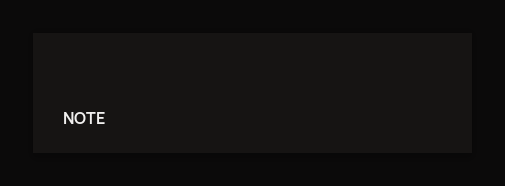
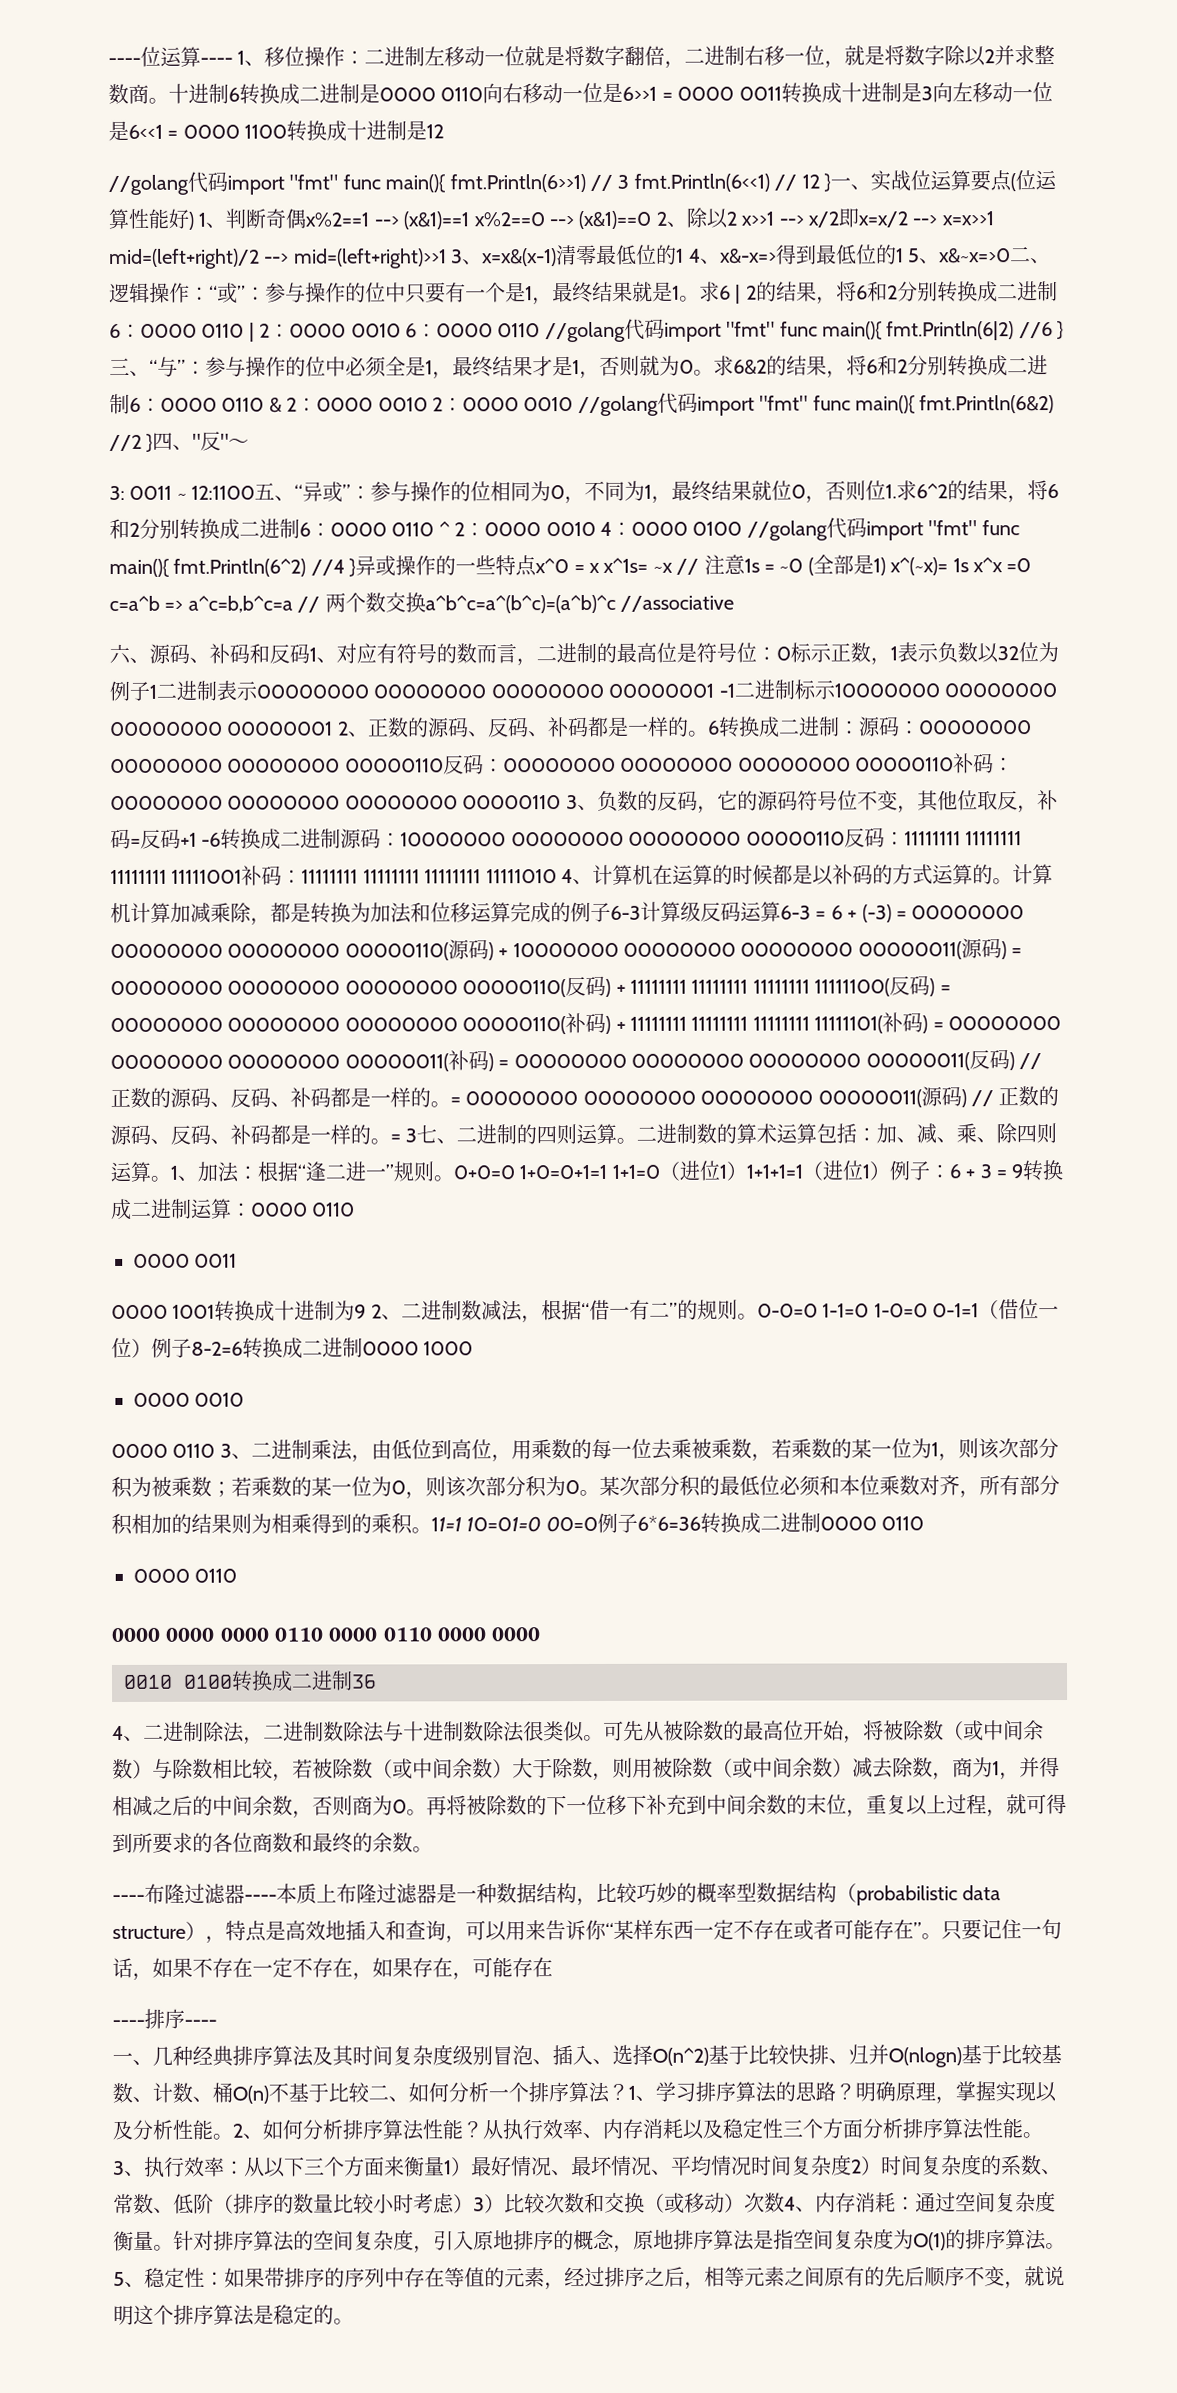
- NOTE
+ ----位运算---- 1、移位操作：二进制左移动一位就是将数字翻倍，二进制右移一位，就是将数字除以2并求整数商。十进制6转换成二进制是0000 0110向右移动一位是6>>1 = 0000 0011转换成十进制是3向左移动一位是6<<1 = 0000 1100转换成十进制是12
+ //golang代码import "fmt" func main(){ fmt.Println(6>>1) // 3 fmt.Println(6<<1) // 12 }一、实战位运算要点(位运算性能好) 1、判断奇偶x%2==1 --> (x&1)==1 x%2==0 --> (x&1)==0 2、除以2 x>>1 --> x/2即x=x/2 --> x=x>>1 mid=(left+right)/2 --> mid=(left+right)>>1 3、x=x&(x-1)清零最低位的1 4、x&-x=>得到最低位的1 5、x&~x=>0二、逻辑操作：“或”：参与操作的位中只要有一个是1，最终结果就是1。求6 | 2的结果，将6和2分别转换成二进制6：0000 0110 | 2：0000 0010 6：0000 0110 //golang代码import "fmt" func main(){ fmt.Println(6|2) //6 }三、“与”：参与操作的位中必须全是1，最终结果才是1，否则就为0。求6&2的结果，将6和2分别转换成二进制6：0000 0110 & 2：0000 0010 2：0000 0010 //golang代码import "fmt" func main(){ fmt.Println(6&2) //2 }四、"反"～
+ 3: 0011 ~ 12:1100五、“异或”：参与操作的位相同为0，不同为1，最终结果就位0，否则位1.求6^2的结果，将6和2分别转换成二进制6：0000 0110 ^ 2：0000 0010 4：0000 0100 //golang代码import "fmt" func main(){ fmt.Println(6^2) //4 }异或操作的一些特点x^0 = x x^1s= ~x // 注意1s = ~0 (全部是1) x^(~x)= 1s x^x =0 c=a^b => a^c=b,b^c=a // 两个数交换a^b^c=a^(b^c)=(a^b)^c //associative
+ 六、源码、补码和反码1、对应有符号的数而言，二进制的最高位是符号位：0标示正数，1表示负数以32位为例子1二进制表示00000000 00000000 00000000 00000001 -1二进制标示10000000 00000000 00000000 00000001 2、正数的源码、反码、补码都是一样的。6转换成二进制：源码：00000000 00000000 00000000 00000110反码：00000000 00000000 00000000 00000110补码：00000000 00000000 00000000 00000110 3、负数的反码，它的源码符号位不变，其他位取反，补码=反码+1 -6转换成二进制源码：10000000 00000000 00000000 00000110反码：11111111 11111111 11111111 11111001补码：11111111 11111111 11111111 11111010 4、计算机在运算的时候都是以补码的方式运算的。计算机计算加减乘除，都是转换为加法和位移运算完成的例子6-3计算级反码运算6-3 = 6 + (-3) = 00000000 00000000 00000000 00000110(源码) + 10000000 00000000 00000000 00000011(源码) = 00000000 00000000 00000000 00000110(反码) + 11111111 11111111 11111111 11111100(反码) = 00000000 00000000 00000000 00000110(补码) + 11111111 11111111 11111111 11111101(补码) = 00000000 00000000 00000000 00000011(补码) = 00000000 00000000 00000000 00000011(反码) // 正数的源码、反码、补码都是一样的。= 00000000 00000000 00000000 00000011(源码) // 正数的源码、反码、补码都是一样的。= 3七、二进制的四则运算。二进制数的算术运算包括：加、减、乘、除四则运算。1、加法：根据“逢二进一”规则。0+0=0 1+0=0+1=1 1+1=0（进位1）1+1+1=1（进位1）例子：6 + 3 = 9转换成二进制运算：0000 0110
+ 0000 0011
+ 0000 1001转换成十进制为9 2、二进制数减法，根据“借一有二”的规则。0-0=0 1-1=0 1-0=0 0-1=1（借位一位）例子8-2=6转换成二进制0000 1000
+ 0000 0010
+ 0000 0110 3、二进制乘法，由低位到高位，用乘数的每一位去乘被乘数，若乘数的某一位为1，则该次部分积为被乘数；若乘数的某一位为0，则该次部分积为0。某次部分积的最低位必须和本位乘数对齐，所有部分积相加的结果则为相乘得到的乘积。11=1 10=01=0 00=0例子6*6=36转换成二进制0000 0110
+ 0000 0110
+ 0000 0000 0000 0110 0000 0110 0000 0000
+ 0010 0100转换成二进制36
+ 4、二进制除法，二进制数除法与十进制数除法很类似。可先从被除数的最高位开始，将被除数（或中间余数）与除数相比较，若被除数（或中间余数）大于除数，则用被除数（或中间余数）减去除数，商为1，并得相减之后的中间余数，否则商为0。再将被除数的下一位移下补充到中间余数的末位，重复以上过程，就可得到所要求的各位商数和最终的余数。
+ ----布隆过滤器----本质上布隆过滤器是一种数据结构，比较巧妙的概率型数据结构（probabilistic data structure），特点是高效地插入和查询，可以用来告诉你“某样东西一定不存在或者可能存在”。只要记住一句话，如果不存在一定不存在，如果存在，可能存在
+ ----排序----
+ 一、几种经典排序算法及其时间复杂度级别冒泡、插入、选择O(n^2)基于比较快排、归并O(nlogn)基于比较基数、计数、桶O(n)不基于比较二、如何分析一个排序算法？1、学习排序算法的思路？明确原理，掌握实现以及分析性能。2、如何分析排序算法性能？从执行效率、内存消耗以及稳定性三个方面分析排序算法性能。3、执行效率：从以下三个方面来衡量1）最好情况、最坏情况、平均情况时间复杂度2）时间复杂度的系数、常数、低阶（排序的数量比较小时考虑）3）比较次数和交换（或移动）次数4、内存消耗：通过空间复杂度衡量。针对排序算法的空间复杂度，引入原地排序的概念，原地排序算法是指空间复杂度为O(1)的排序算法。5、稳定性：如果带排序的序列中存在等值的元素，经过排序之后，相等元素之间原有的先后顺序不变，就说明这个排序算法是稳定的。

